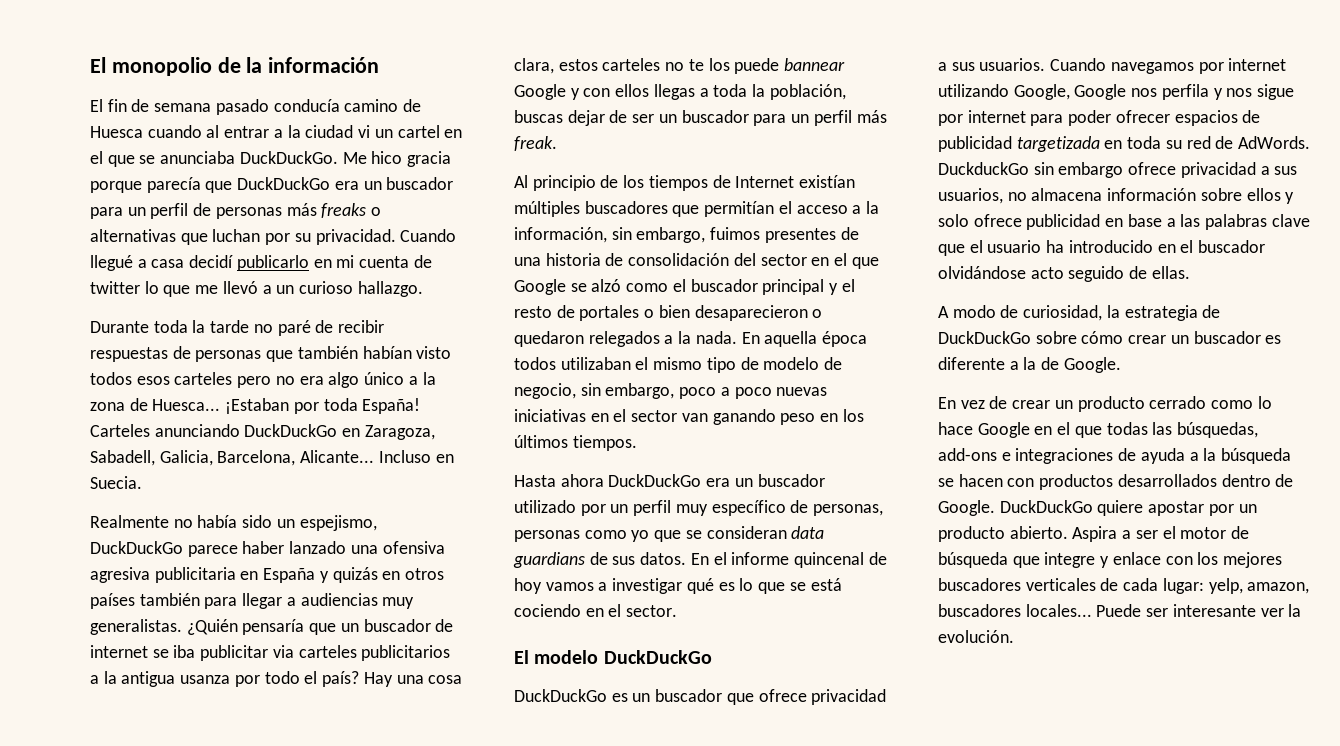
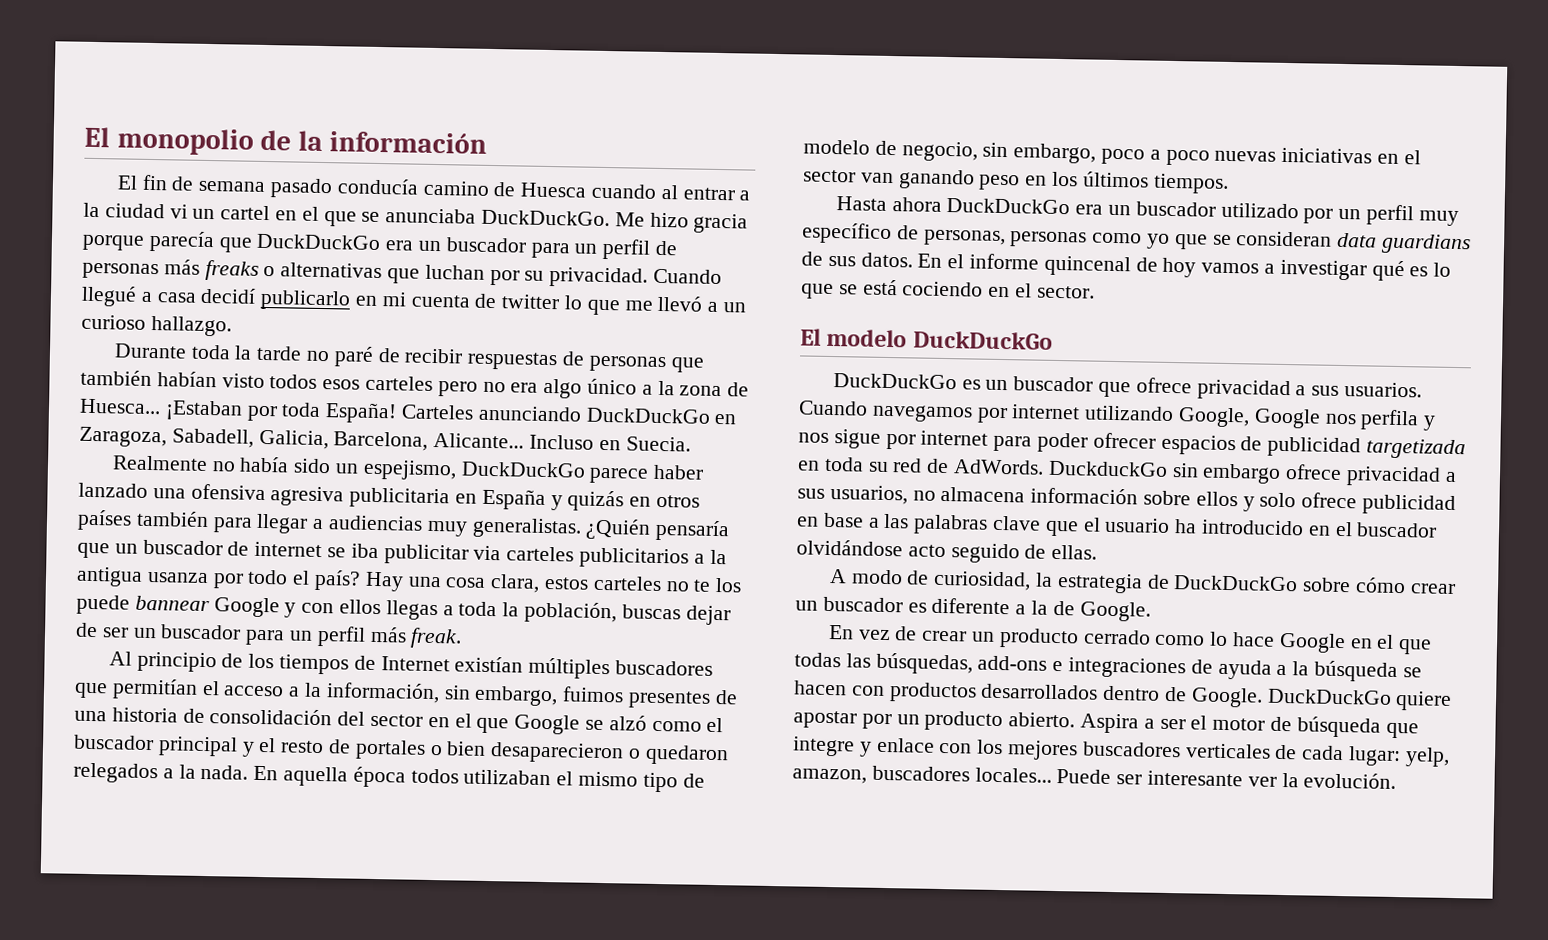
- Me hico gracia porque parecía que DuckDuckGo era un buscador para un perfil de personas más freaks o alternativas que luchan por su privacidad.
+ Me hizo gracia porque parecía que DuckDuckGo era un buscador para un perfil de personas más freaks o alternativas que luchan por su privacidad.

